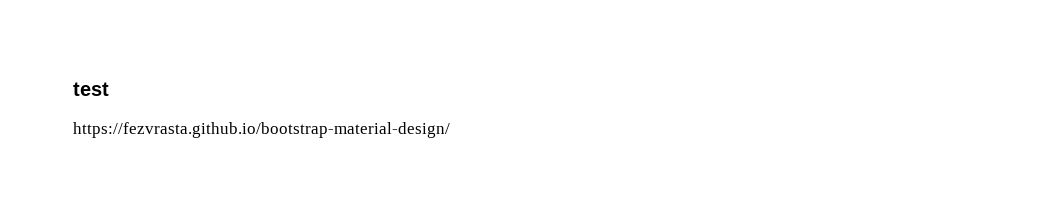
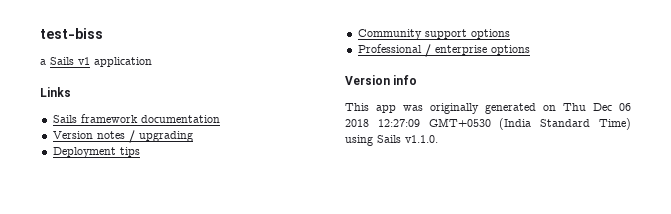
- test
- https://fezvrasta.github.io/bootstrap-material-design/
+ test-biss
+ a Sails v1 application
+ Links
+ Sails framework documentation
+ Version notes / upgrading
+ Deployment tips
+ Community support options
+ Professional / enterprise options
+ Version info
+ This app was originally generated on Thu Dec 06 2018 12:27:09 GMT+0530 (India Standard Time) using Sails v1.1.0.

